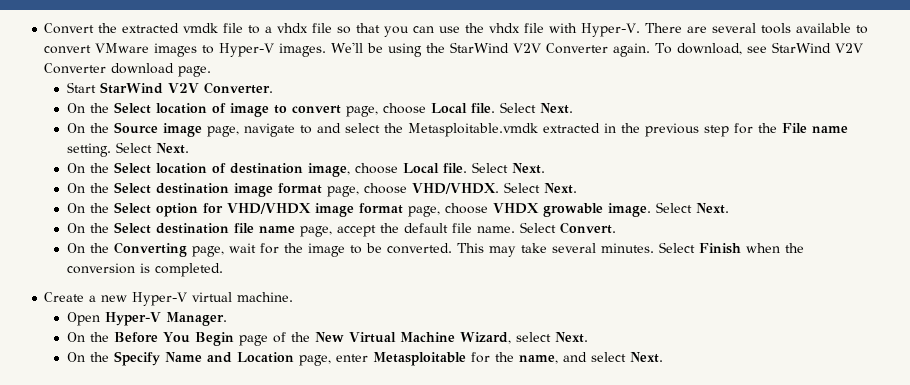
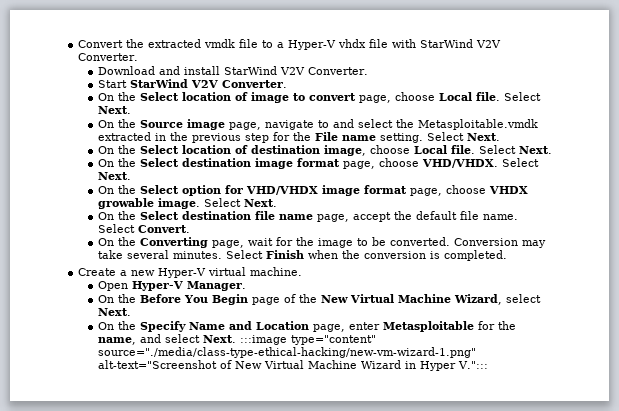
- Convert the extracted vmdk file to a vhdx file so that you can use the vhdx file with Hyper-V. There are several tools available to convert VMware images to Hyper-V images. We'll be using the StarWind V2V Converter again. To download, see StarWind V2V Converter download page.
+ Convert the extracted vmdk file to a Hyper-V vhdx file with StarWind V2V Converter.
+ Download and install StarWind V2V Converter.
- This may take several minutes.
+ Conversion may take several minutes.
- On the Specify Name and Location page, enter Metasploitable for the name, and select Next.
+ On the Specify Name and Location page, enter Metasploitable for the name, and select Next. :::image type="content" source="./media/class-type-ethical-hacking/new-vm-wizard-1.png" alt-text="Screenshot of New Virtual Machine Wizard in Hyper V.":::

